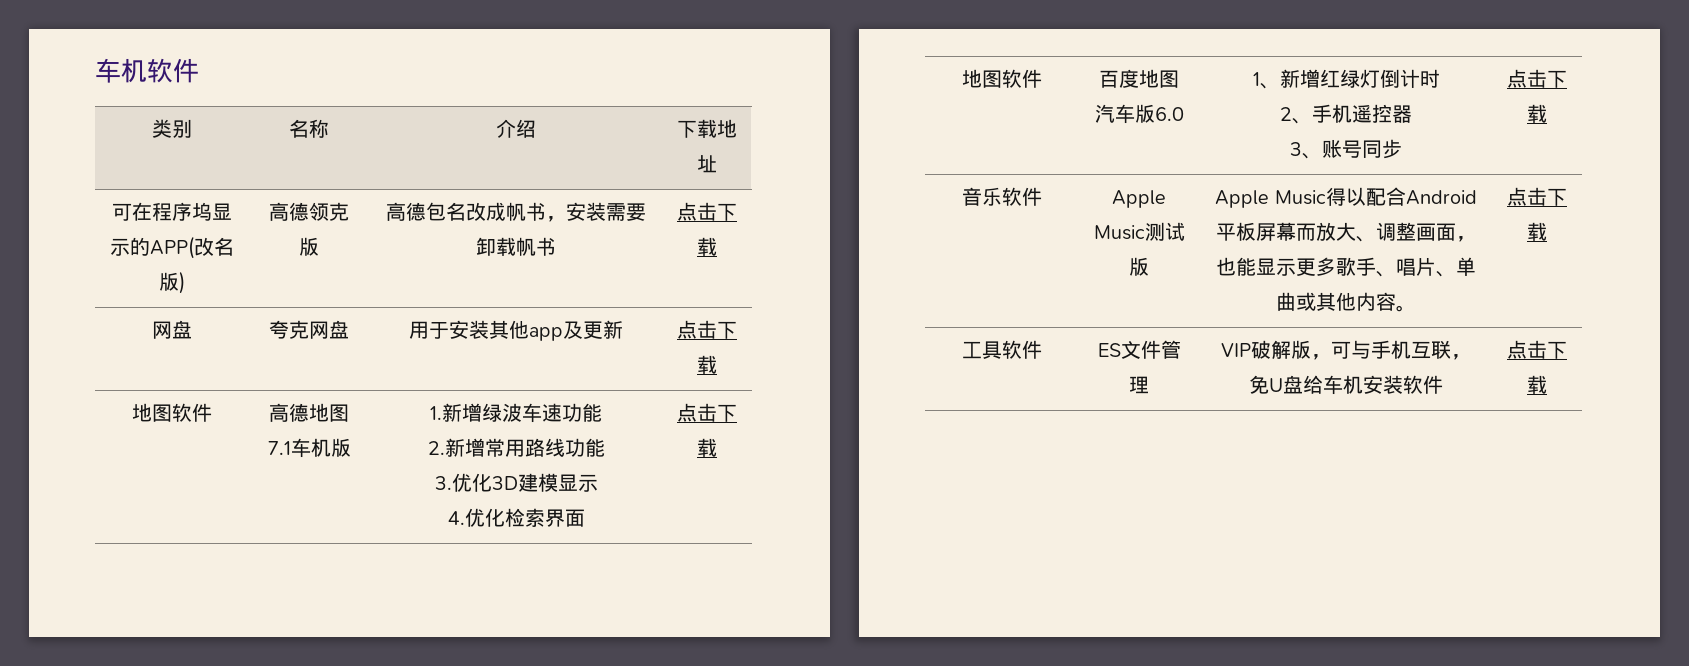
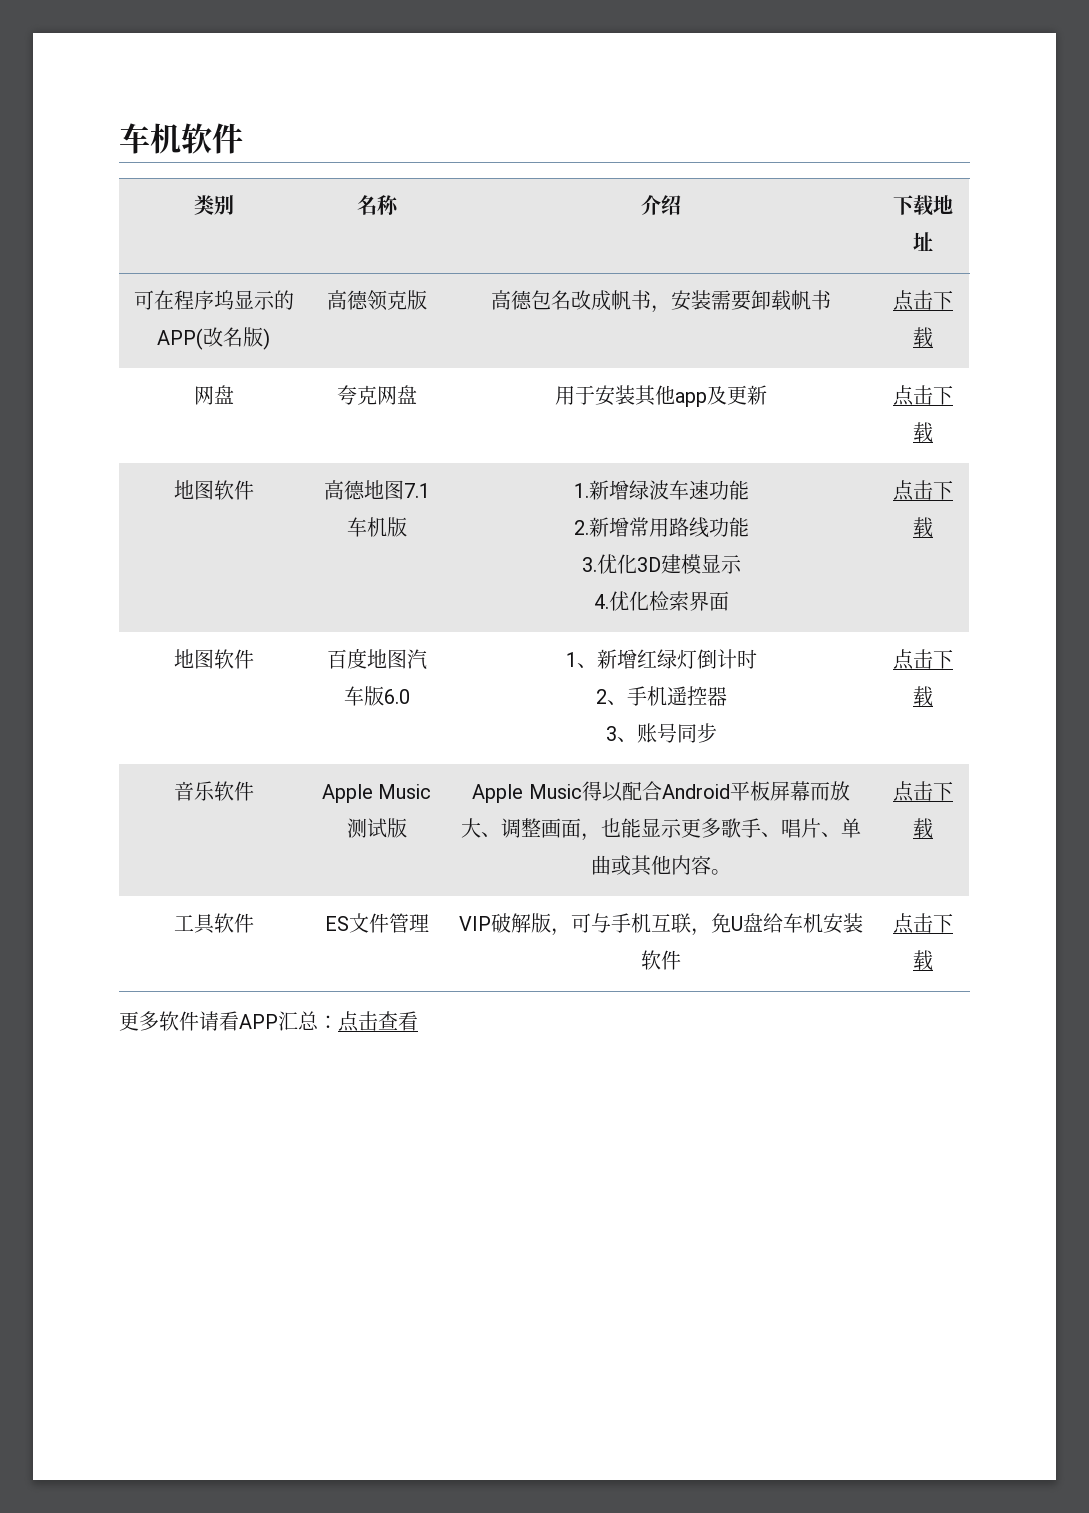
+ 更多软件请看APP汇总：点击查看

